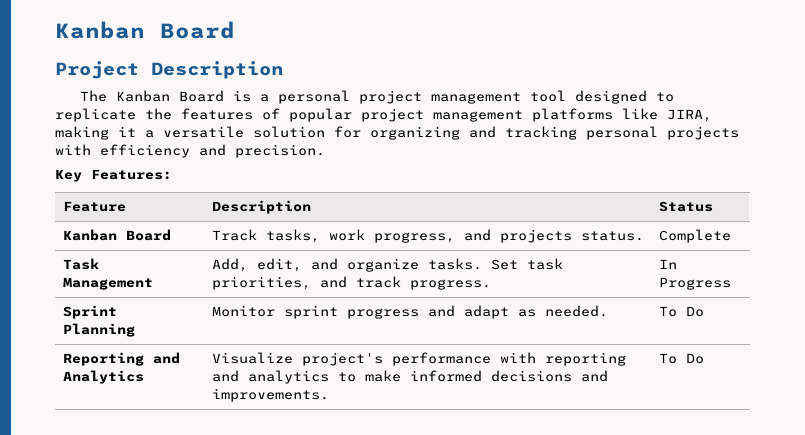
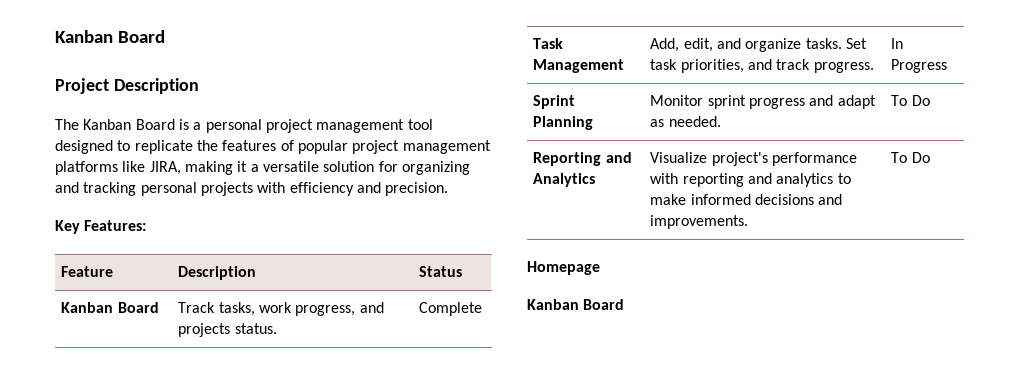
+ Homepage
+ Kanban Board

